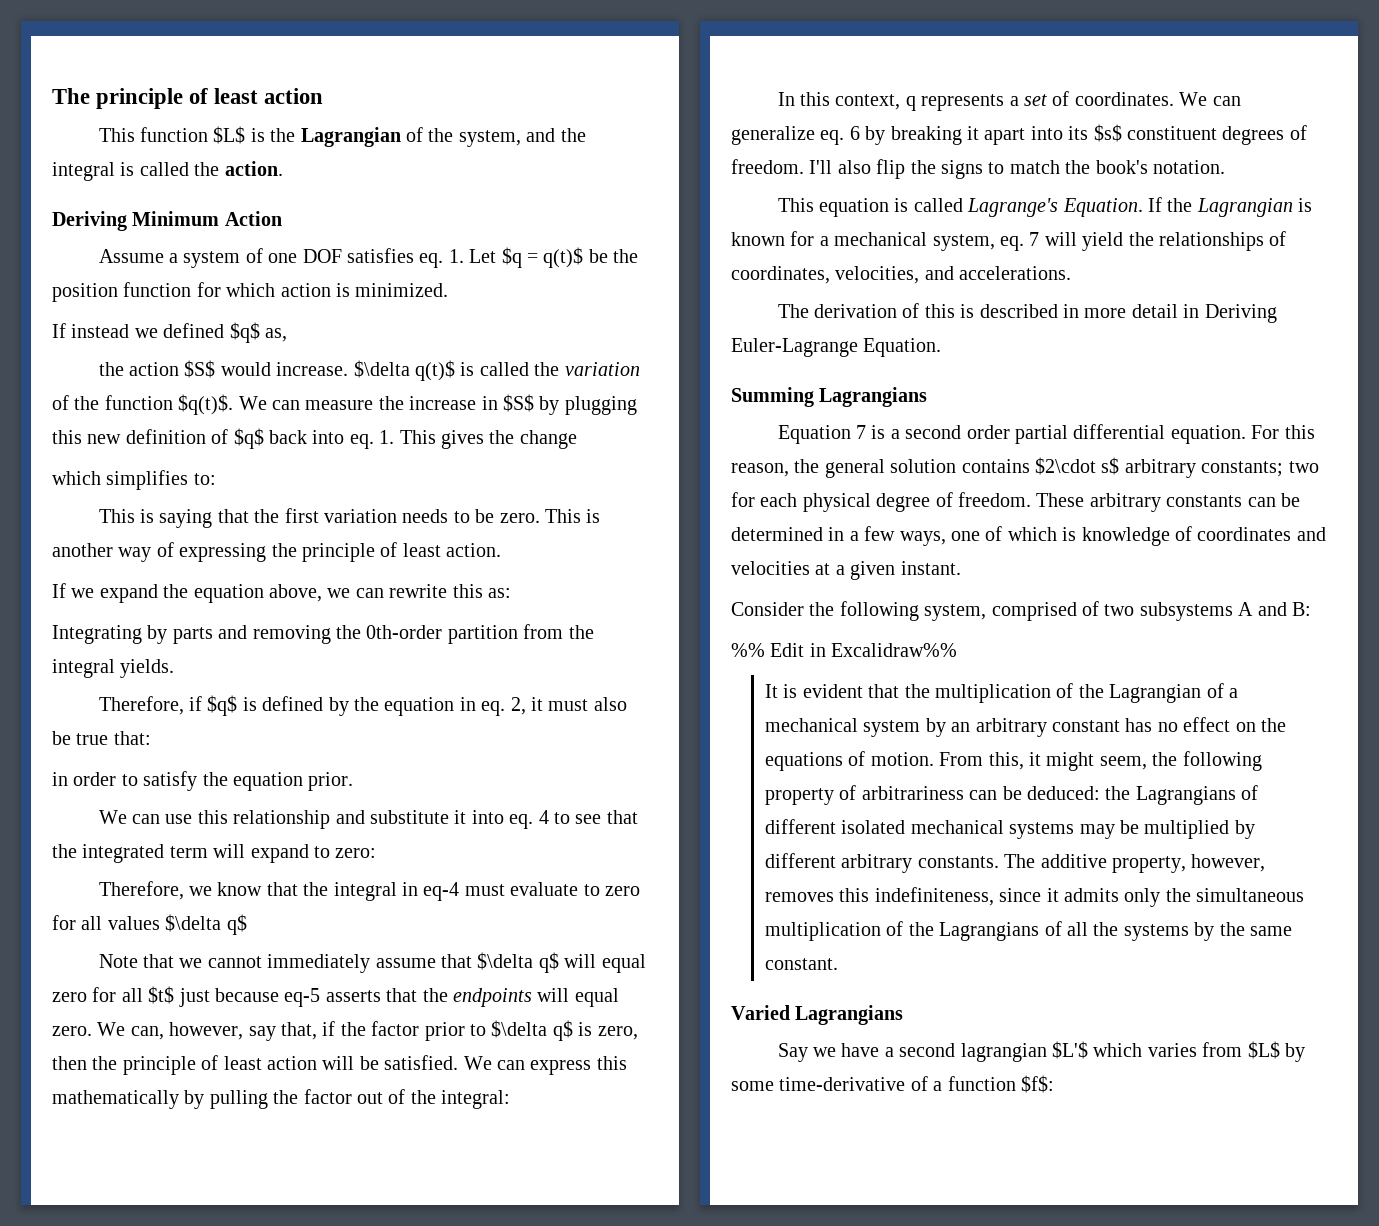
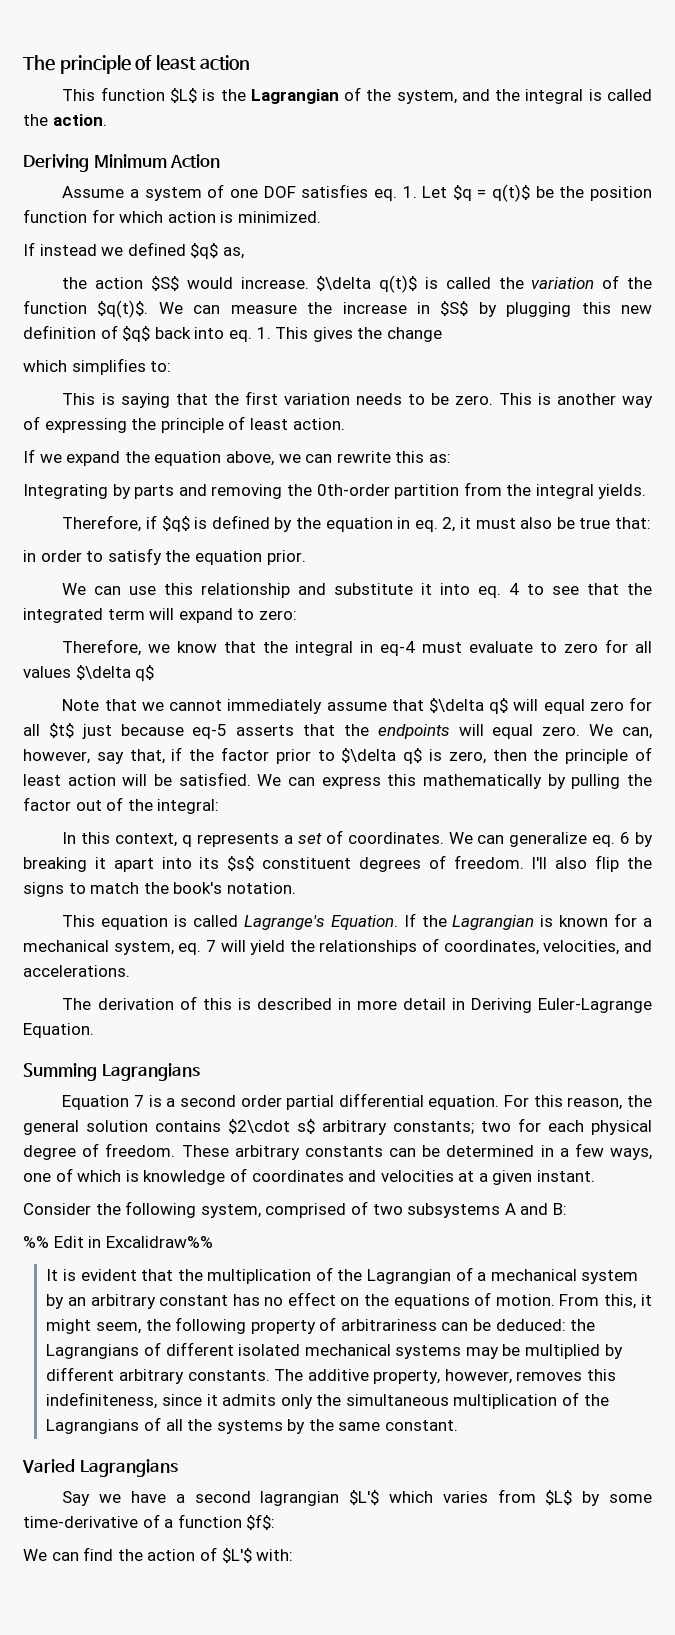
+ We can find the action of $L'$ with:

